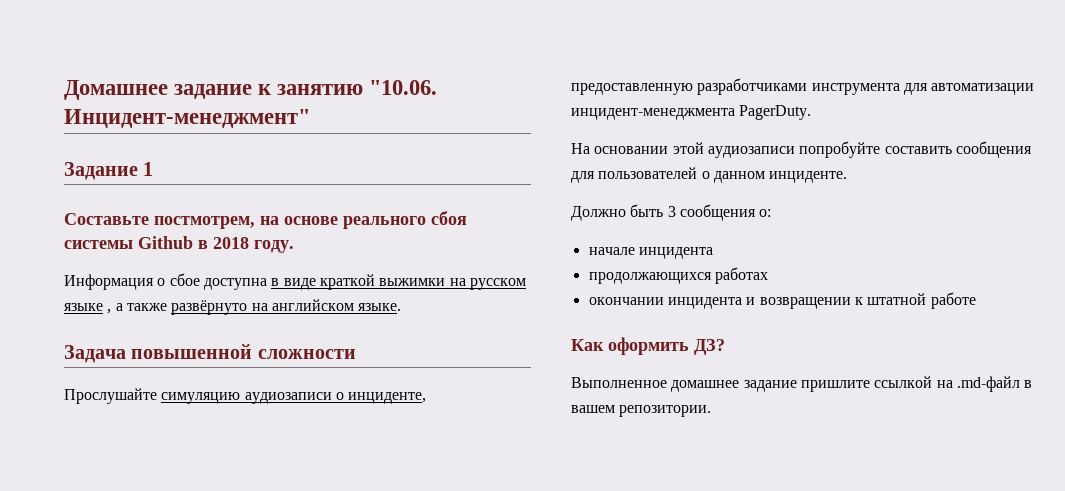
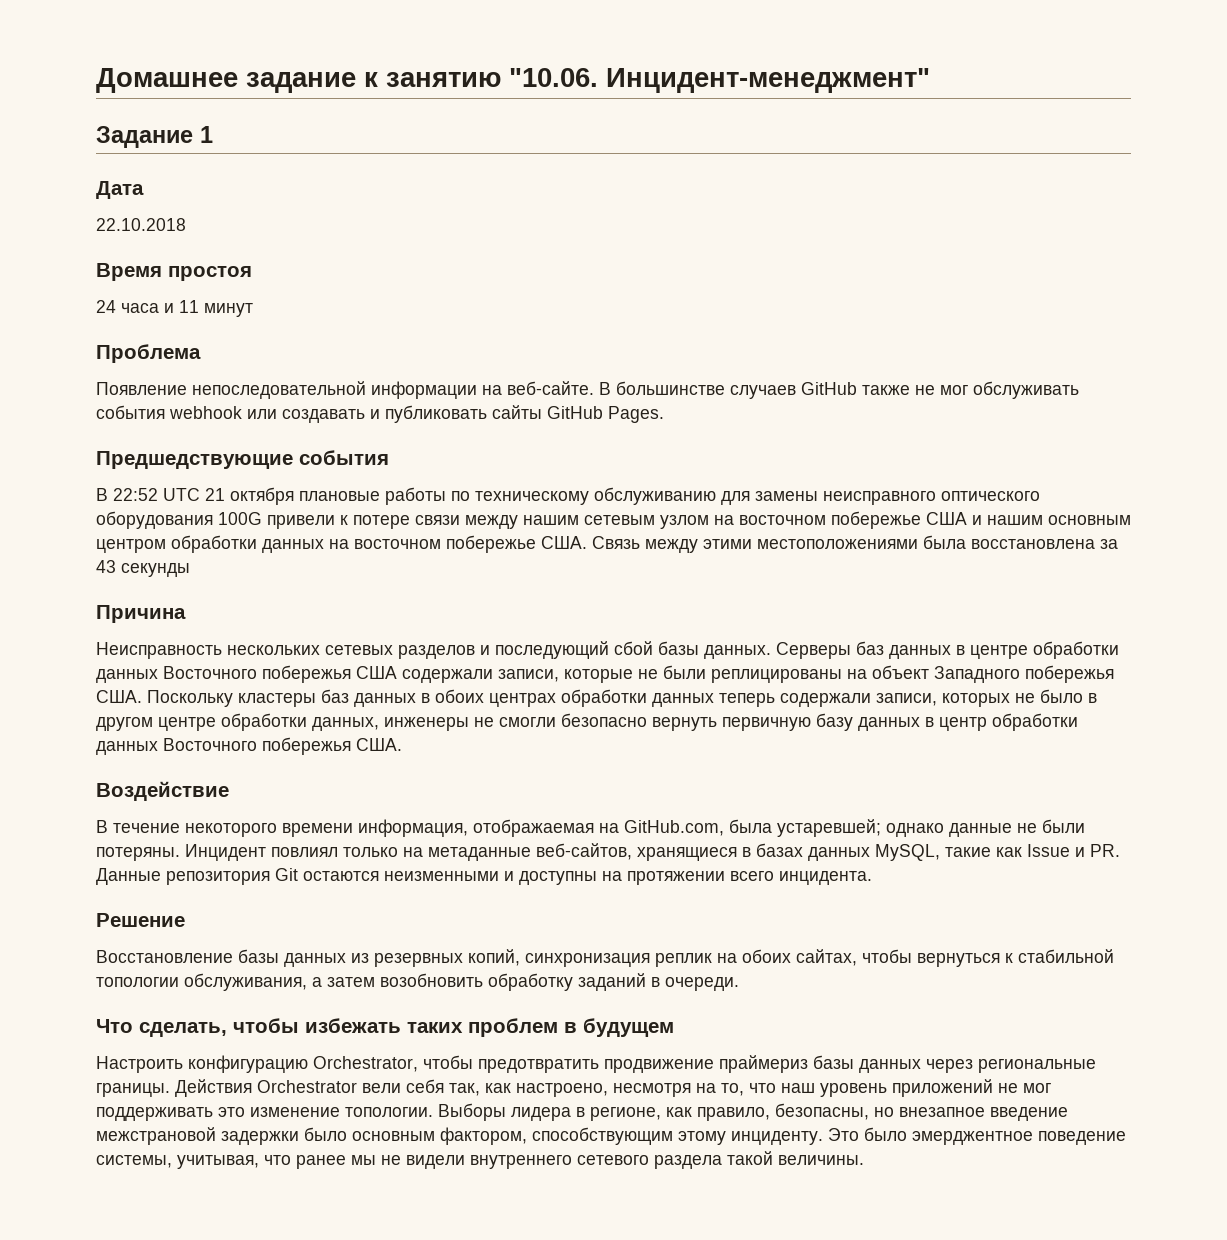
- Составьте постмотрем, на основе реального сбоя системы Github в 2018 году.
- Информация о сбое доступна в виде краткой выжимки на русском языке , а также развёрнуто на английском языке.
- Задача повышенной сложности
- Прослушайте симуляцию аудиозаписи о инциденте, предоставленную разработчиками инструмента для автоматизации инцидент-менеджмента PagerDuty.
- На основании этой аудиозаписи попробуйте составить сообщения для пользователей о данном инциденте.
- Должно быть 3 сообщения о:
- начале инцидента
- продолжающихся работах
- окончании инцидента и возвращении к штатной работе
- Как оформить ДЗ?
- Выполненное домашнее задание пришлите ссылкой на .md-файл в вашем репозитории.
+ Дата
+ 22.10.2018
+ Время простоя
+ 24 часа и 11 минут
+ Проблема
+ Появление непоследовательной информации на веб-сайте. В большинстве случаев GitHub также не мог обслуживать события webhook или создавать и публиковать сайты GitHub Pages.
+ Предшедствующие события
+ В 22:52 UTC 21 октября плановые работы по техническому обслуживанию для замены неисправного оптического оборудования 100G привели к потере связи между нашим сетевым узлом на восточном побережье США и нашим основным центром обработки данных на восточном побережье США. Связь между этими местоположениями была восстановлена за 43 секунды
+ Причина
+ Неисправность нескольких сетевых разделов и последующий сбой базы данных. Серверы баз данных в центре обработки данных Восточного побережья США содержали записи, которые не были реплицированы на объект Западного побережья США. Поскольку кластеры баз данных в обоих центрах обработки данных теперь содержали записи, которых не было в другом центре обработки данных, инженеры не смогли безопасно вернуть первичную базу данных в центр обработки данных Восточного побережья США.
+ Воздействие
+ В течение некоторого времени информация, отображаемая на GitHub.com, была устаревшей; однако данные не были потеряны. Инцидент повлиял только на метаданные веб-сайтов, хранящиеся в базах данных MySQL, такие как Issue и PR. Данные репозитория Git остаются неизменными и доступны на протяжении всего инцидента.
+ Решение
+ Восстановление базы данных из резервных копий, синхронизация реплик на обоих сайтах, чтобы вернуться к стабильной топологии обслуживания, а затем возобновить обработку заданий в очереди.
+ Что сделать, чтобы избежать таких проблем в будущем
+ Настроить конфигурацию Orchestrator, чтобы предотвратить продвижение праймериз базы данных через региональные границы. Действия Orchestrator вели себя так, как настроено, несмотря на то, что наш уровень приложений не мог поддерживать это изменение топологии. Выборы лидера в регионе, как правило, безопасны, но внезапное введение межстрановой задержки было основным фактором, способствующим этому инциденту. Это было эмерджентное поведение системы, учитывая, что ранее мы не видели внутреннего сетевого раздела такой величины.

